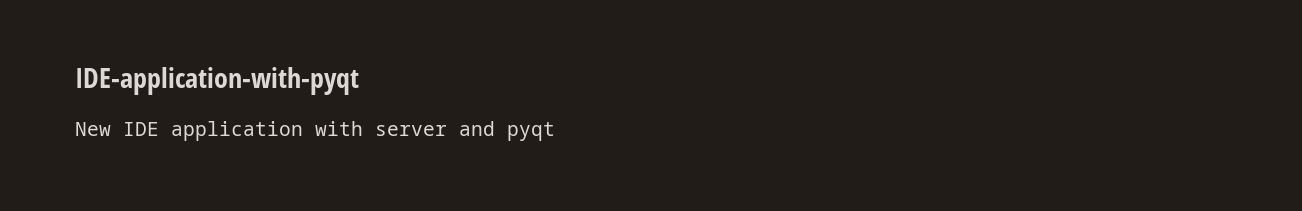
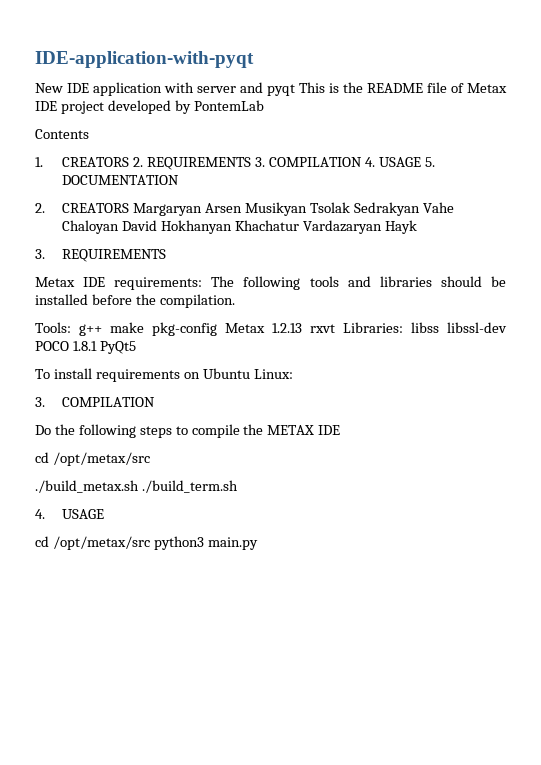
- New IDE application with server and pyqt
+ New IDE application with server and pyqt This is the README file of Metax IDE project developed by PontemLab
+ Contents
+ 1. CREATORS 2. REQUIREMENTS 3. COMPILATION 4. USAGE 5. DOCUMENTATION
+ 2. CREATORS Margaryan Arsen Musikyan Tsolak Sedrakyan Vahe Chaloyan David Hokhanyan Khachatur Vardazaryan Hayk
+ 3. REQUIREMENTS
+ Metax IDE requirements: The following tools and libraries should be installed before the compilation.
+ Tools: g++ make pkg-config Metax 1.2.13 rxvt Libraries: libss libssl-dev POCO 1.8.1 PyQt5
+ To install requirements on Ubuntu Linux:
+ 3. COMPILATION
+ Do the following steps to compile the METAX IDE
+ cd /opt/metax/src
+ ./build_metax.sh ./build_term.sh
+ 4. USAGE
+ cd /opt/metax/src python3 main.py

